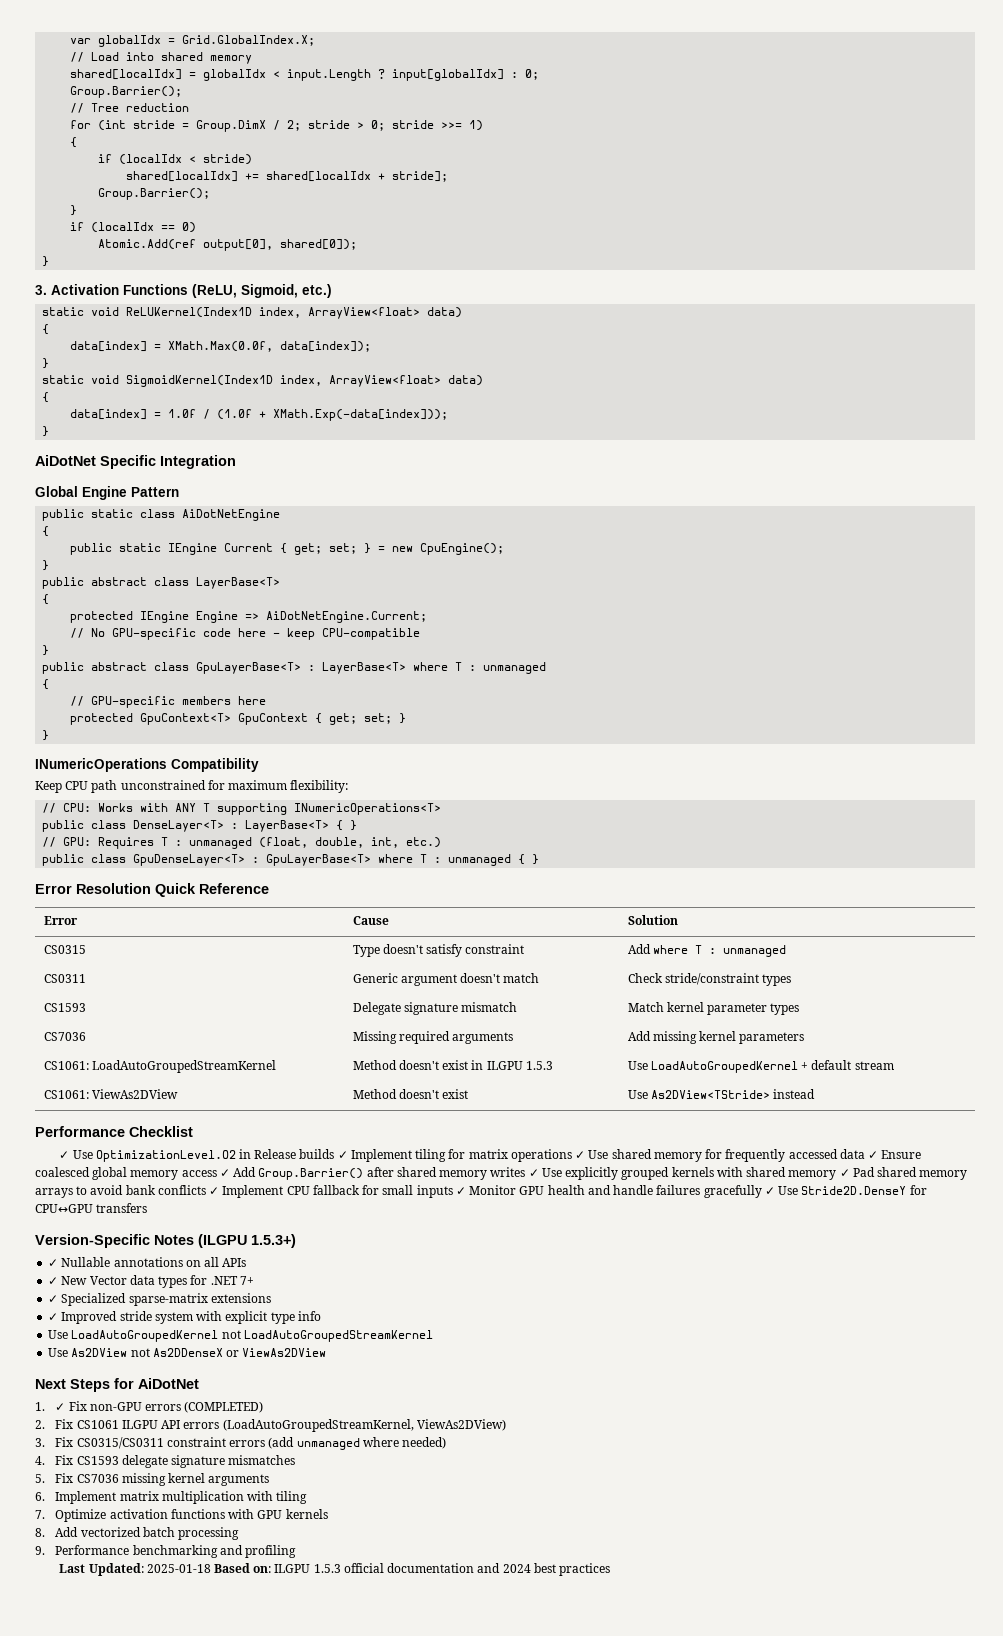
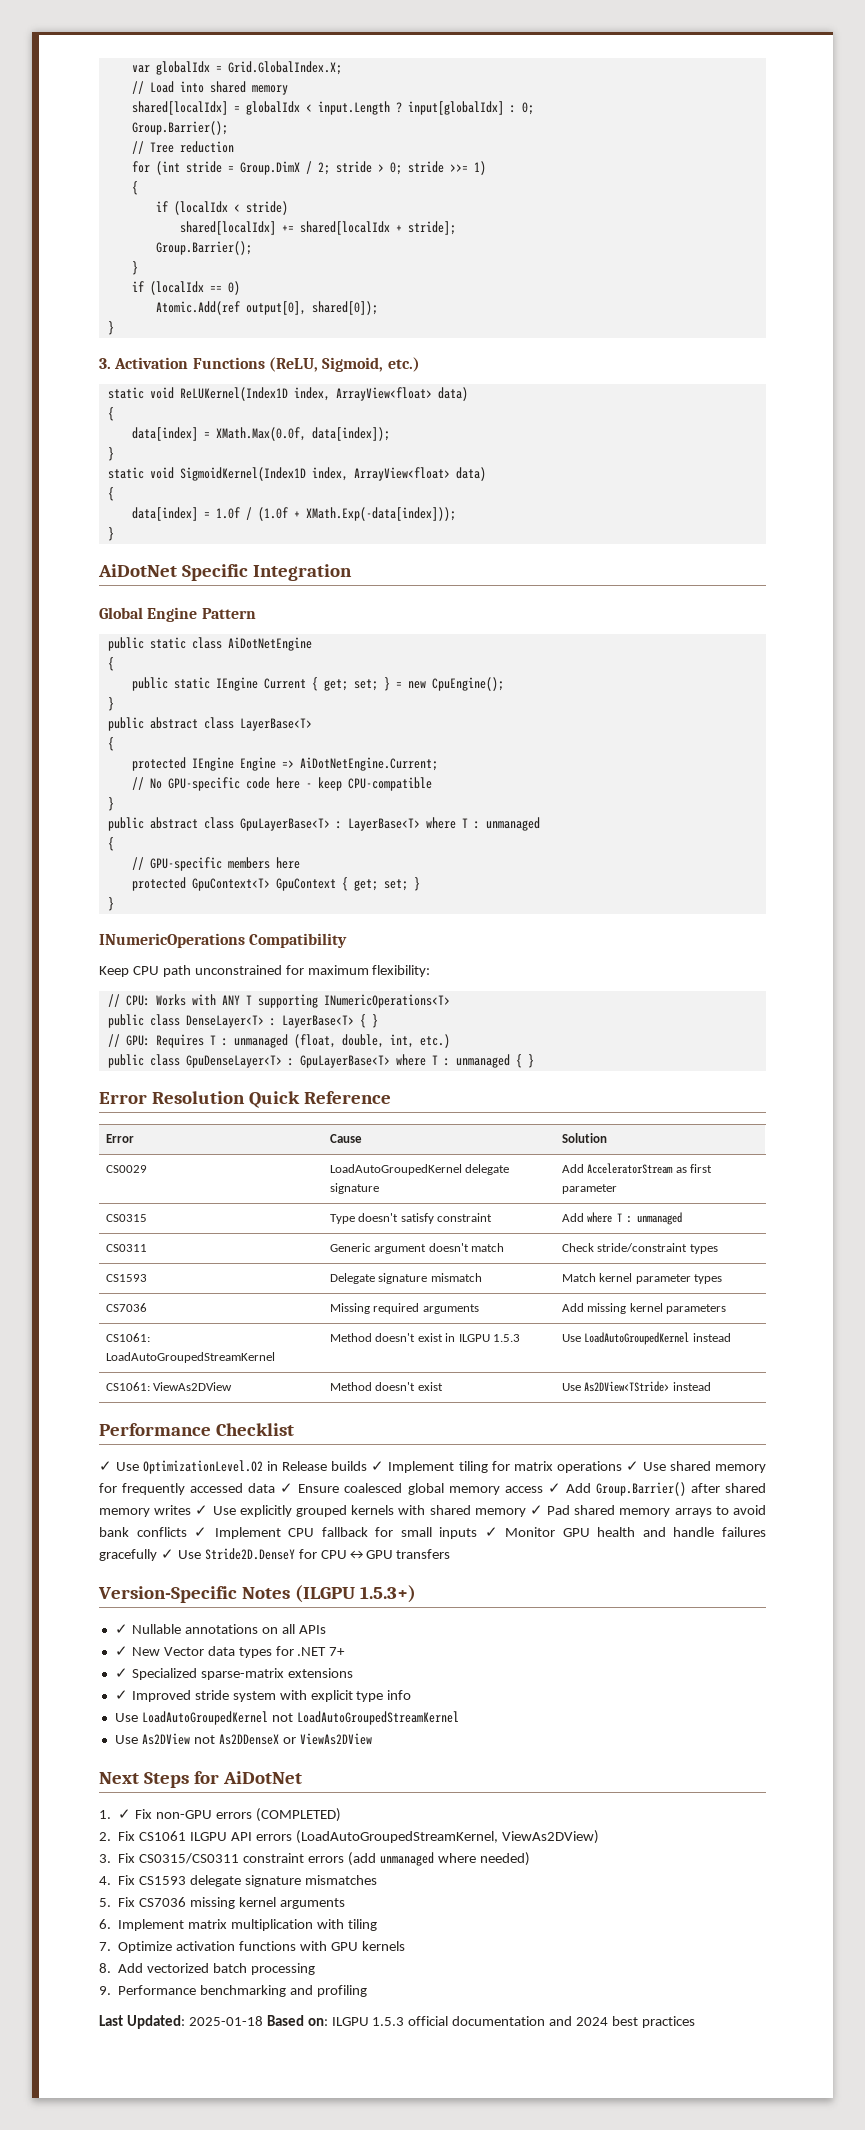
+ CS0029 | LoadAutoGroupedKernel delegate signature | Add AcceleratorStream as first parameter
- CS1061: LoadAutoGroupedStreamKernel | Method doesn't exist in ILGPU 1.5.3 | Use LoadAutoGroupedKernel + default stream
+ CS1061: LoadAutoGroupedStreamKernel | Method doesn't exist in ILGPU 1.5.3 | Use LoadAutoGroupedKernel instead

